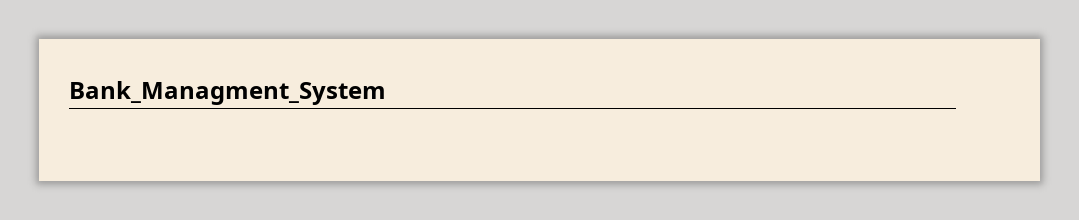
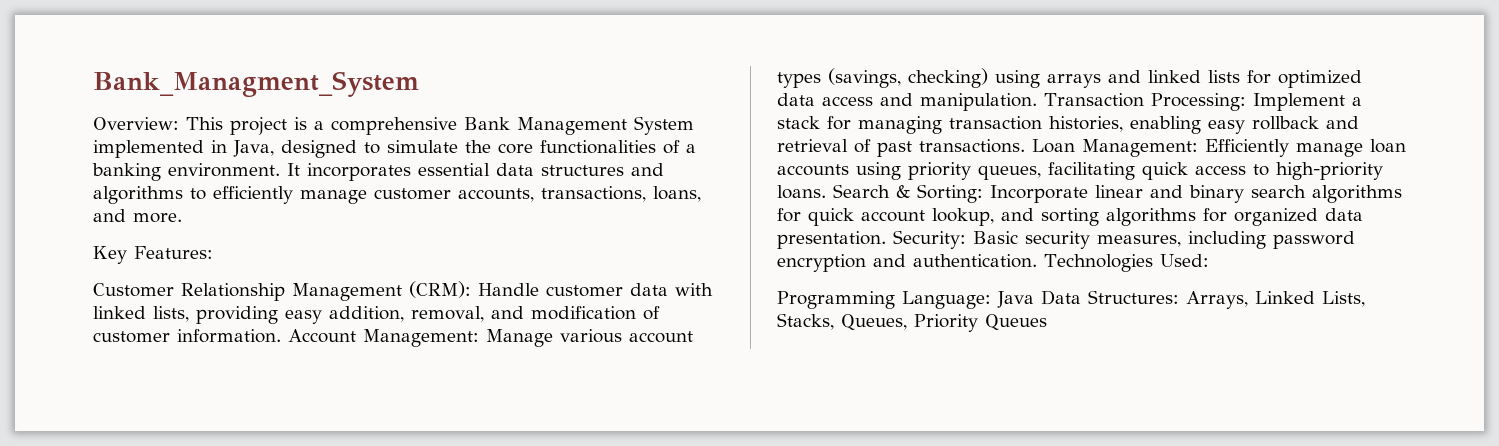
+ Overview: This project is a comprehensive Bank Management System implemented in Java, designed to simulate the core functionalities of a banking environment. It incorporates essential data structures and algorithms to efficiently manage customer accounts, transactions, loans, and more.
+ Key Features:
+ Customer Relationship Management (CRM): Handle customer data with linked lists, providing easy addition, removal, and modification of customer information. Account Management: Manage various account types (savings, checking) using arrays and linked lists for optimized data access and manipulation. Transaction Processing: Implement a stack for managing transaction histories, enabling easy rollback and retrieval of past transactions. Loan Management: Efficiently manage loan accounts using priority queues, facilitating quick access to high-priority loans. Search & Sorting: Incorporate linear and binary search algorithms for quick account lookup, and sorting algorithms for organized data presentation. Security: Basic security measures, including password encryption and authentication. Technologies Used:
+ Programming Language: Java Data Structures: Arrays, Linked Lists, Stacks, Queues, Priority Queues

